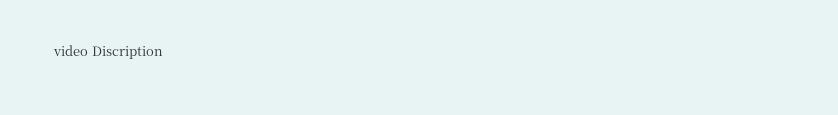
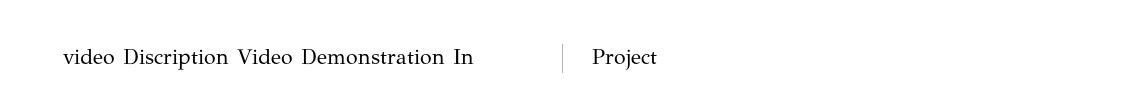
- video Discription
+ video Discription Video Demonstration In Project

